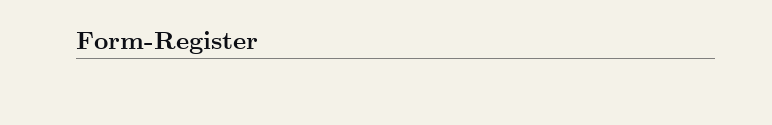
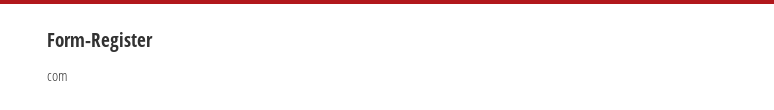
+ com

